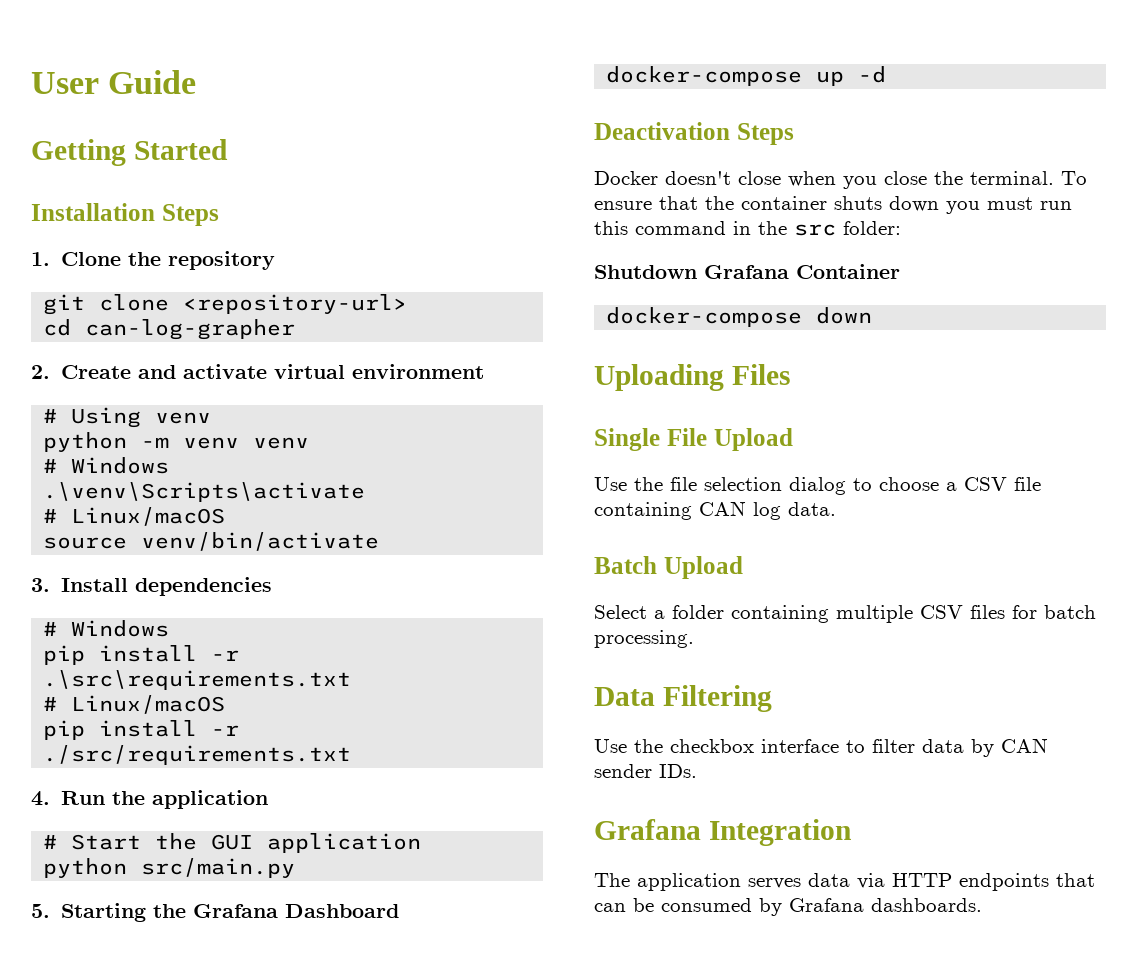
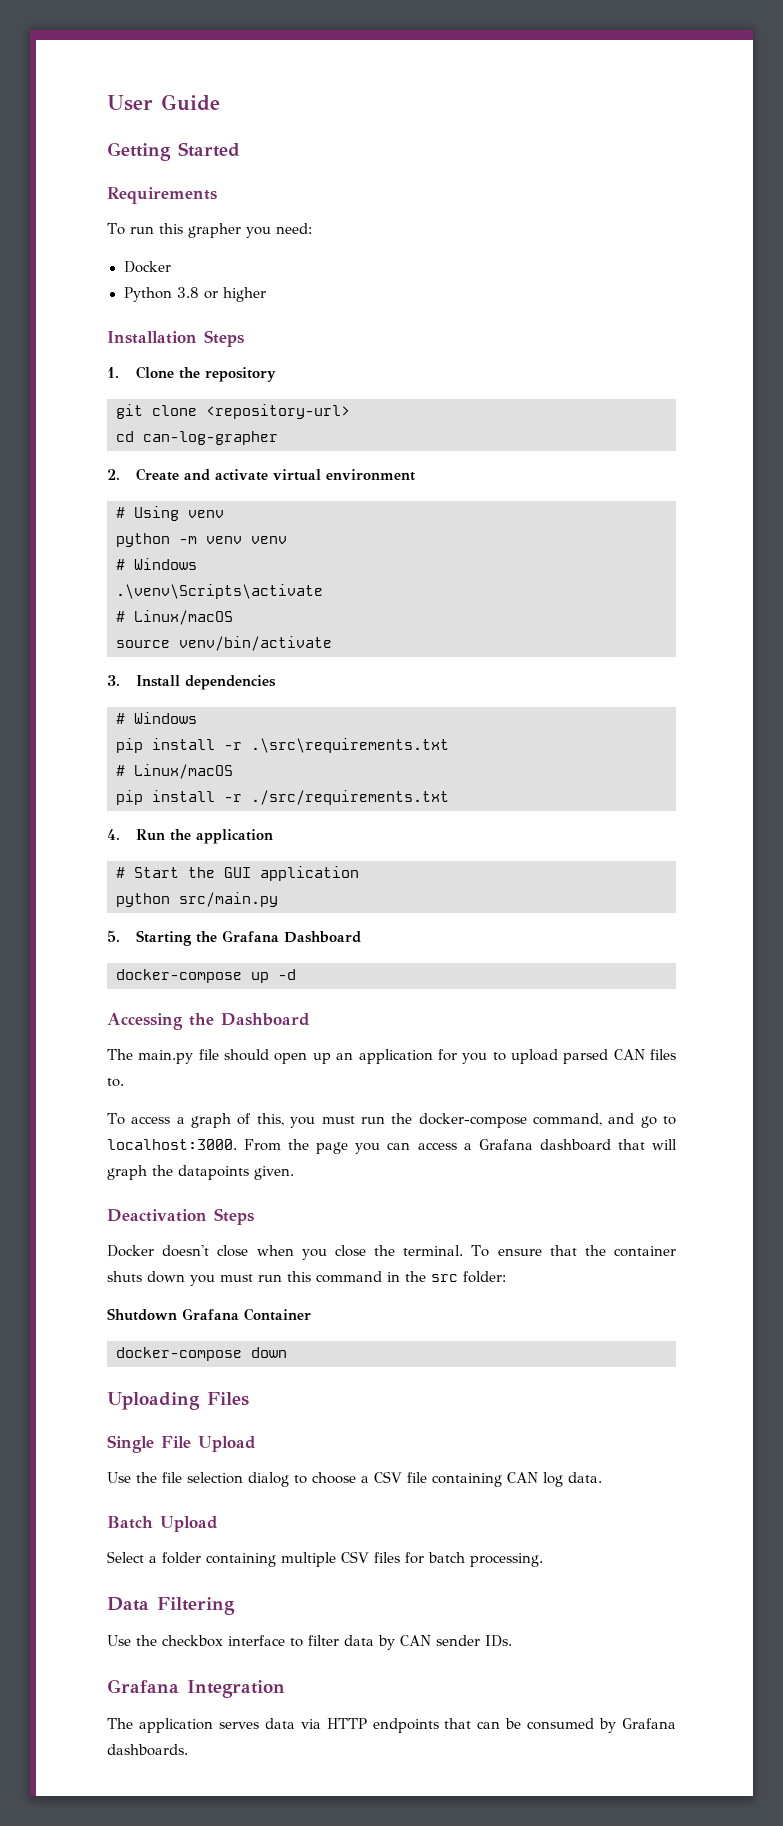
+ Requirements
+ To run this grapher you need:
+ Docker
+ Python 3.8 or higher
+ Accessing the Dashboard
+ The main.py file should open up an application for you to upload parsed CAN files to.
+ To access a graph of this, you must run the docker-compose command, and go to localhost:3000. From the page you can access a Grafana dashboard that will graph the datapoints given.

